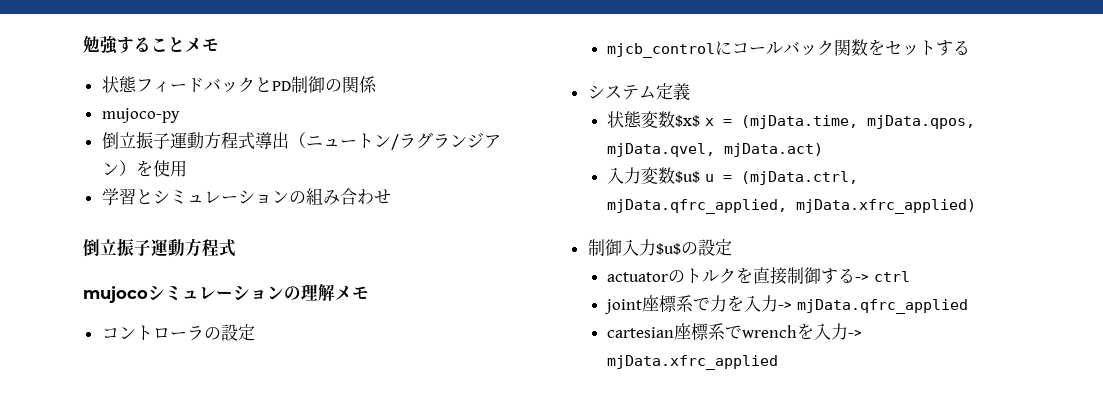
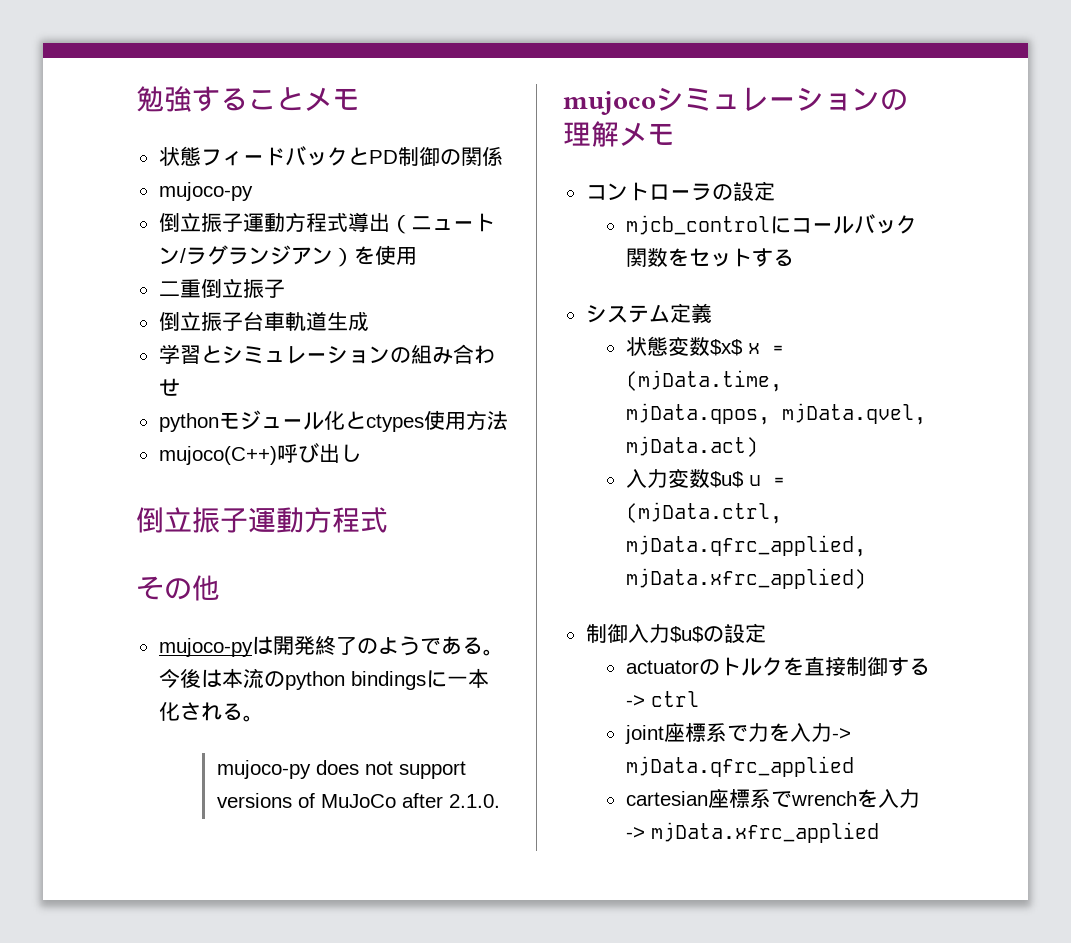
+ 二重倒立振子
+ 倒立振子台車軌道生成
  学習とシミュレーションの組み合わせ
+ pythonモジュール化とctypes使用方法
+ mujoco(C++)呼び出し
  倒立振子運動方程式
+ その他
+ mujoco-pyは開発終了のようである。今後は本流のpython bindingsに一本化される。
+ mujoco-py does not support versions of MuJoCo after 2.1.0.

